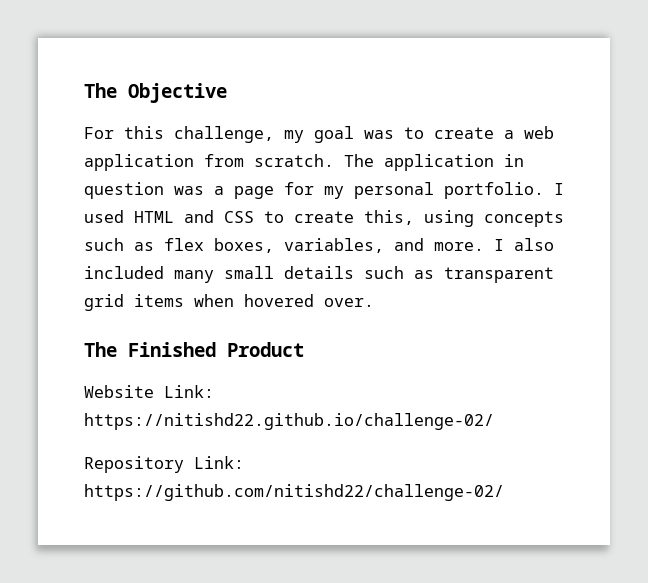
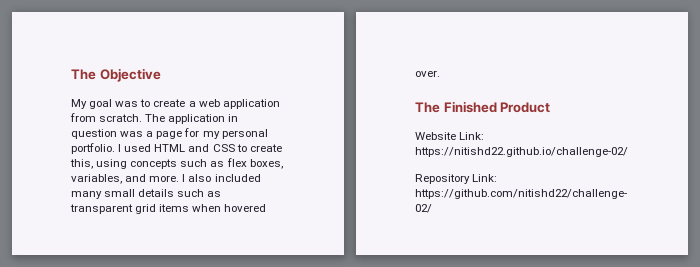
- For this challenge, my goal was to create a web application from scratch.
+ My goal was to create a web application from scratch.

